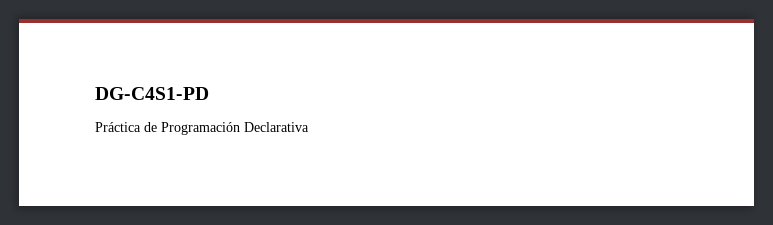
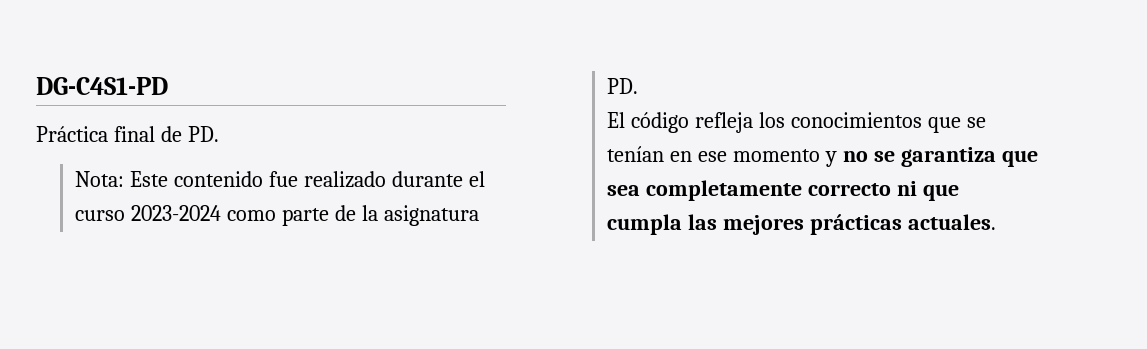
- Práctica de Programación Declarativa
+ Práctica final de PD.
+ Nota: Este contenido fue realizado durante el curso 2023-2024 como parte de la asignatura PD.
+ El código refleja los conocimientos que se tenían en ese momento y no se garantiza que sea completamente correcto ni que cumpla las mejores prácticas actuales.

